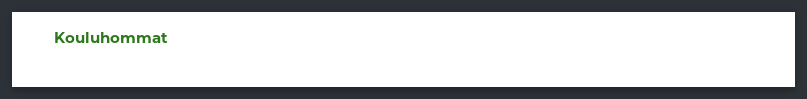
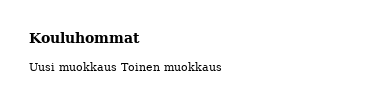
+ Uusi muokkaus Toinen muokkaus

